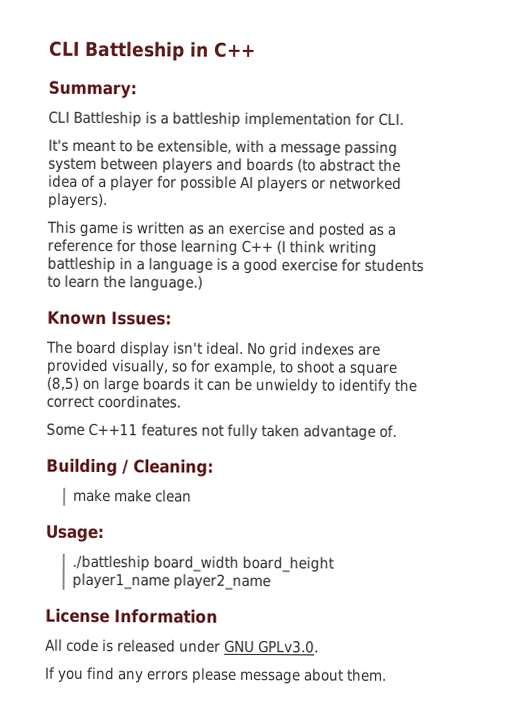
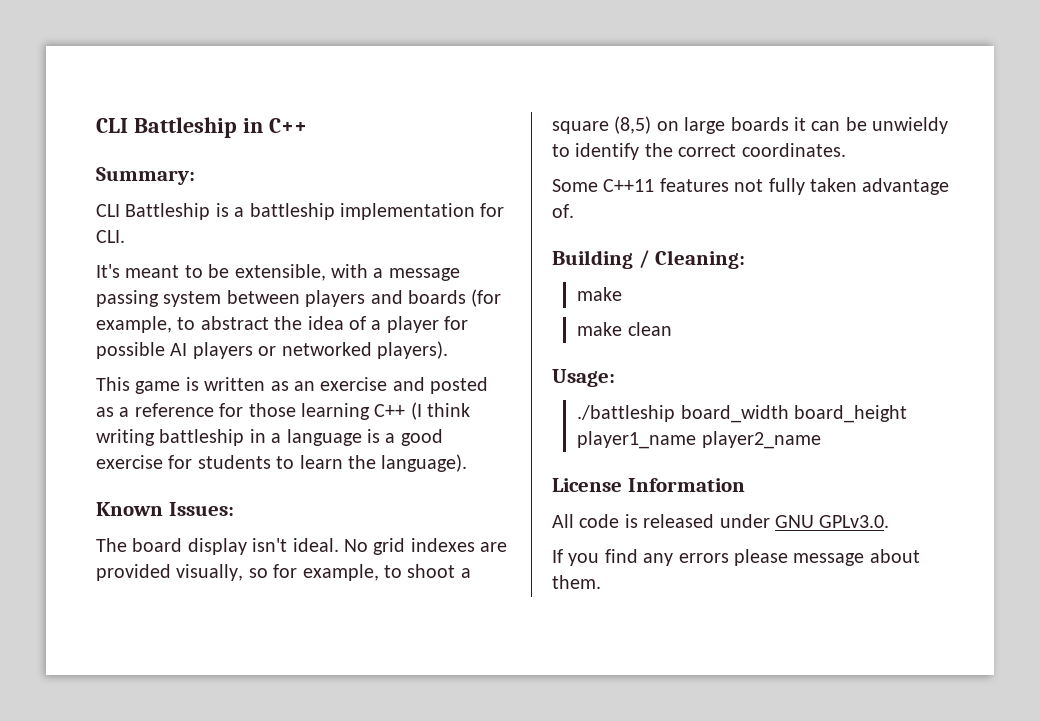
- It's meant to be extensible, with a message passing system between players and boards (to abstract the idea of a player for possible AI players or networked players).
+ It's meant to be extensible, with a message passing system between players and boards (for example, to abstract the idea of a player for possible AI players or networked players).
- This game is written as an exercise and posted as a reference for those learning C++ (I think writing battleship in a language is a good exercise for students to learn the language.)
+ This game is written as an exercise and posted as a reference for those learning C++ (I think writing battleship in a language is a good exercise for students to learn the language).
  Building / Cleaning:
- make make clean
+ make
+ make clean

